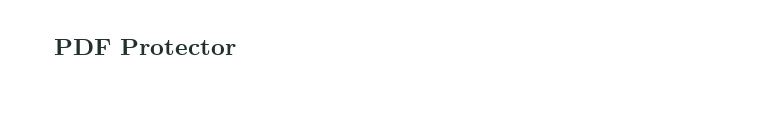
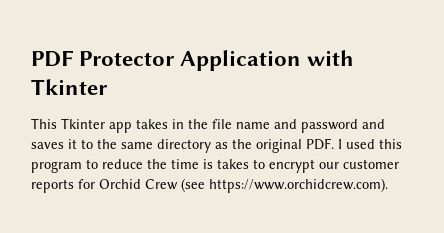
- PDF Protector
+ PDF Protector Application with Tkinter
+ This Tkinter app takes in the file name and password and saves it to the same directory as the original PDF. I used this program to reduce the time is takes to encrypt our customer reports for Orchid Crew (see https://www.orchidcrew.com).

